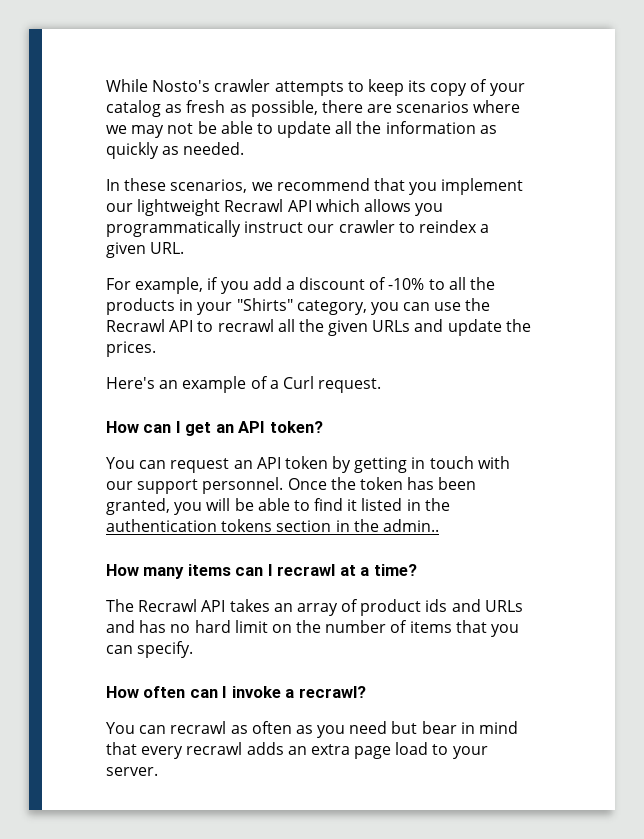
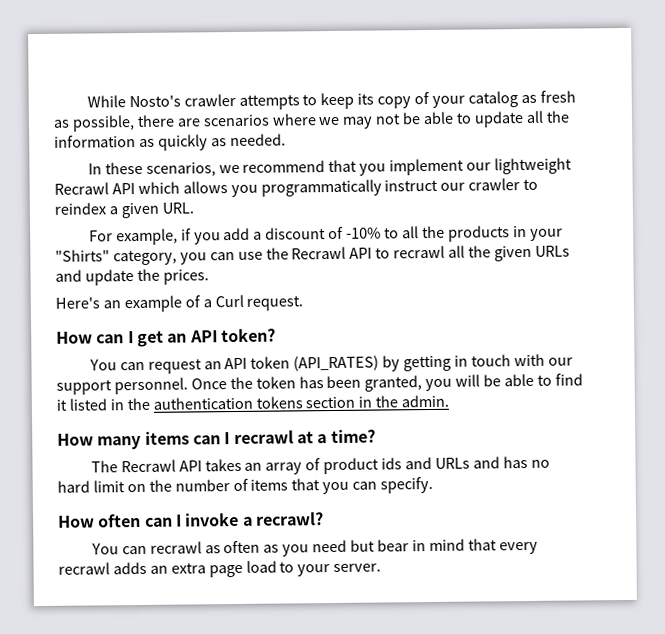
- You can request an API token by getting in touch with our support personnel.
+ You can request an API token (API_RATES) by getting in touch with our support personnel.
- Once the token has been granted, you will be able to find it listed in the authentication tokens section in the admin..
+ Once the token has been granted, you will be able to find it listed in the authentication tokens section in the admin.

